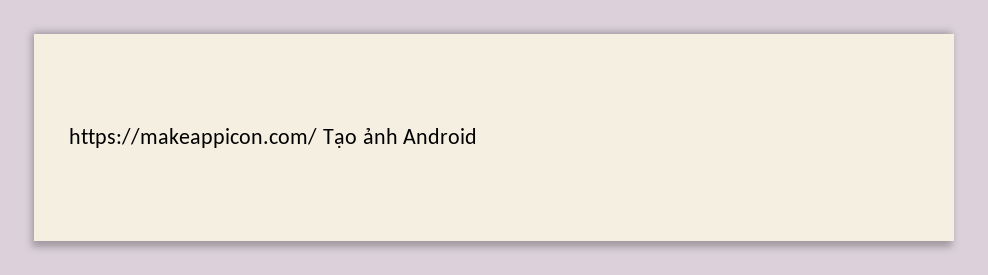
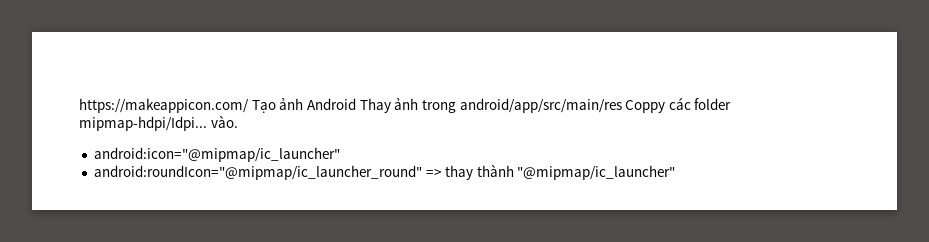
- https://makeappicon.com/ Tạo ảnh Android
+ https://makeappicon.com/ Tạo ảnh Android Thay ảnh trong android/app/src/main/res Coppy các folder mipmap-hdpi/Idpi... vào.
+ android:icon="@mipmap/ic_launcher"
+ android:roundIcon="@mipmap/ic_launcher_round" => thay thành "@mipmap/ic_launcher"

